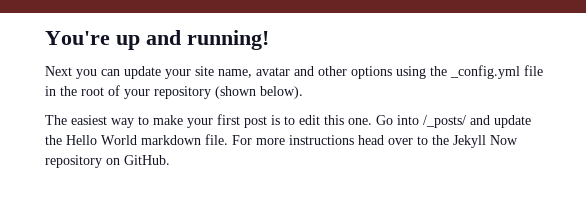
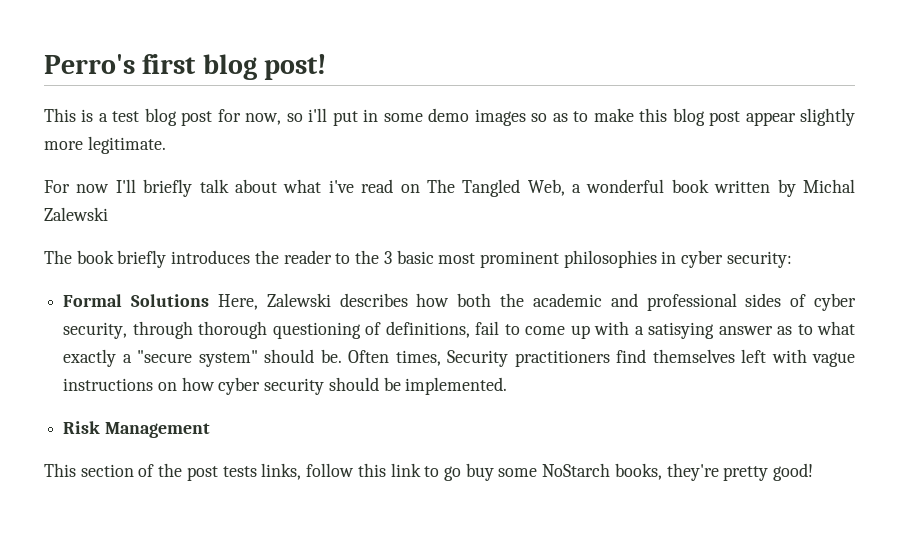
- You're up and running!
- Next you can update your site name, avatar and other options using the _config.yml file in the root of your repository (shown below).
- The easiest way to make your first post is to edit this one. Go into /_posts/ and update the Hello World markdown file. For more instructions head over to the Jekyll Now repository on GitHub.
+ Perro's first blog post!
+ This is a test blog post for now, so i'll put in some demo images so as to make this blog post appear slightly more legitimate.
+ For now I'll briefly talk about what i've read on The Tangled Web, a wonderful book written by Michal Zalewski
+ The book briefly introduces the reader to the 3 basic most prominent philosophies in cyber security:
+ Formal Solutions Here, Zalewski describes how both the academic and professional sides of cyber security, through thorough questioning of definitions, fail to come up with a satisying answer as to what exactly a "secure system" should be. Often times, Security practitioners find themselves left with vague instructions on how cyber security should be implemented.
+ Risk Management
+ This section of the post tests links, follow this link to go buy some NoStarch books, they're pretty good!

